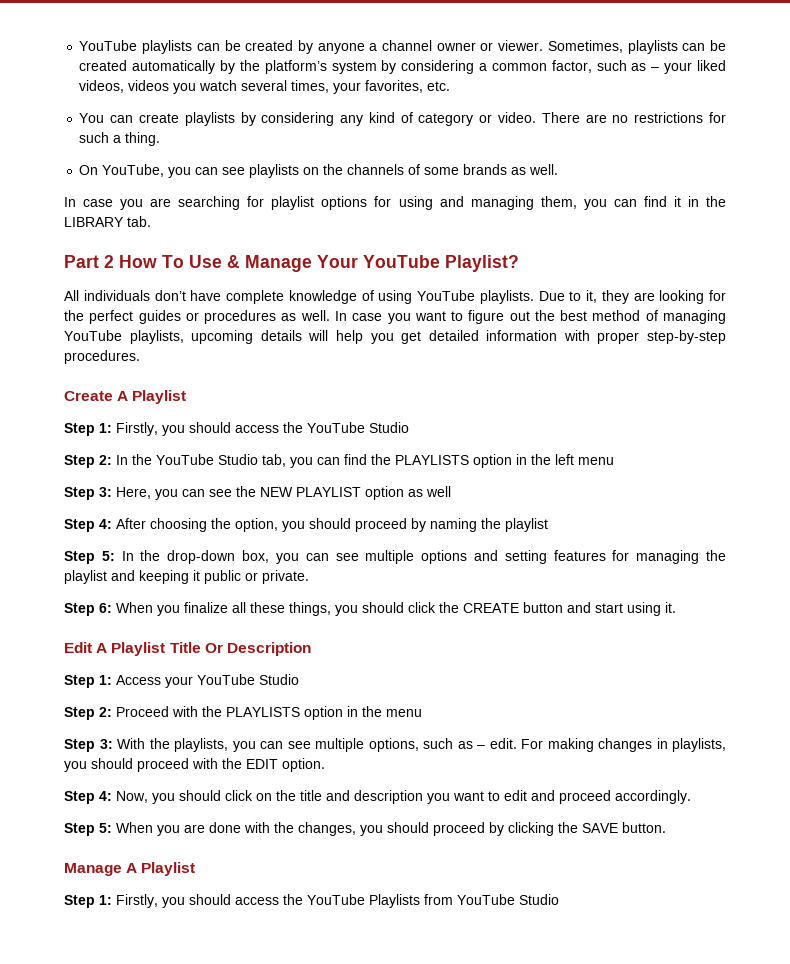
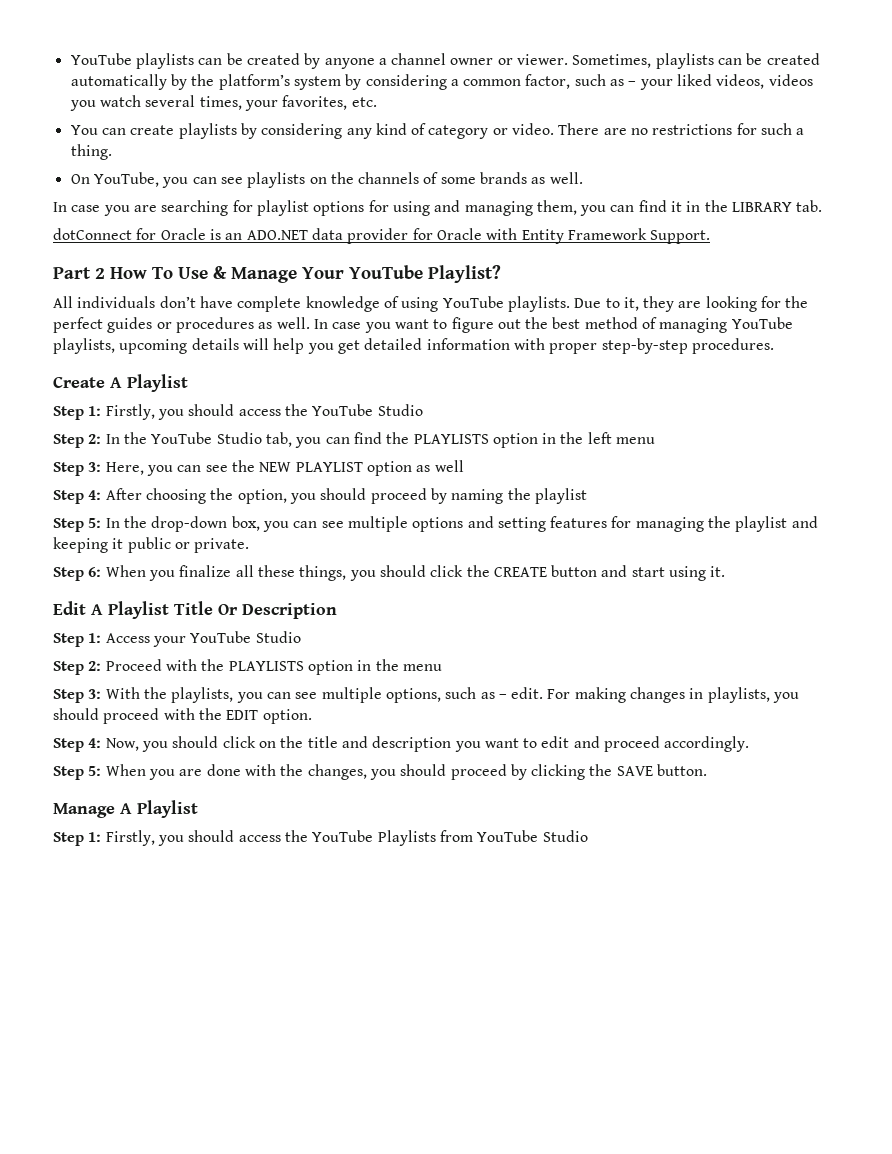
+ dotConnect for Oracle is an ADO.NET data provider for Oracle with Entity Framework Support.

